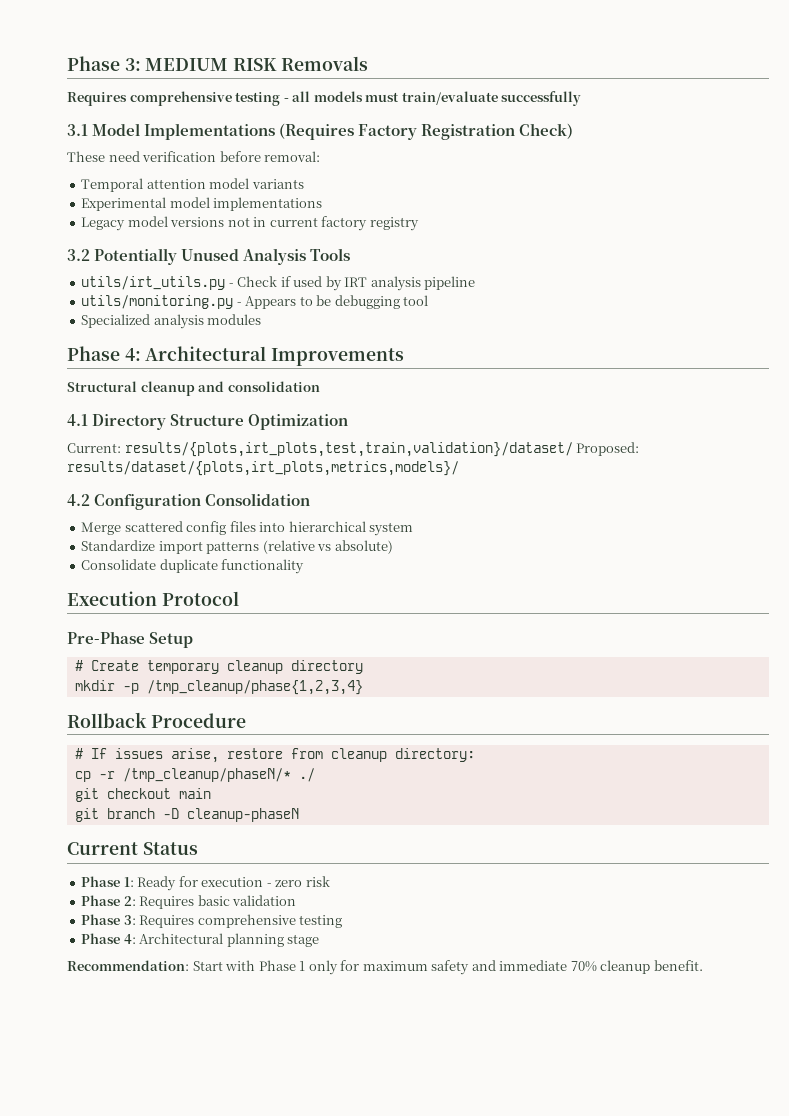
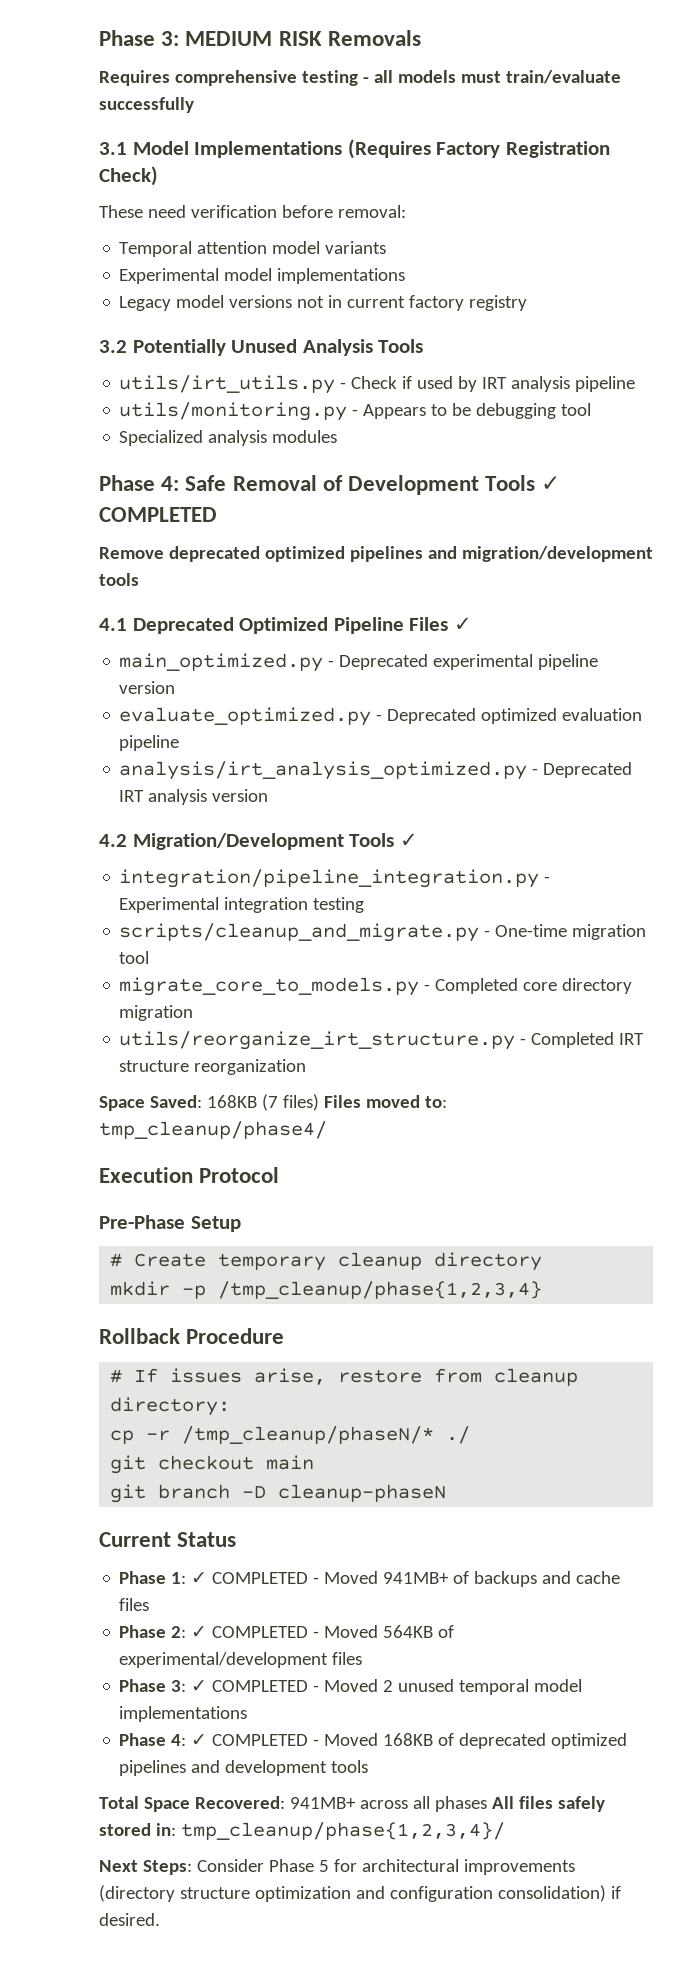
- Phase 4: Architectural Improvements
- Structural cleanup and consolidation
- 4.1 Directory Structure Optimization
- Current: results/{plots,irt_plots,test,train,validation}/dataset/ Proposed: results/dataset/{plots,irt_plots,metrics,models}/
- 4.2 Configuration Consolidation
- Merge scattered config files into hierarchical system
- Standardize import patterns (relative vs absolute)
- Consolidate duplicate functionality
+ Phase 4: Safe Removal of Development Tools ✓ COMPLETED
+ Remove deprecated optimized pipelines and migration/development tools
+ 4.1 Deprecated Optimized Pipeline Files ✓
+ main_optimized.py - Deprecated experimental pipeline version
+ evaluate_optimized.py - Deprecated optimized evaluation pipeline
+ analysis/irt_analysis_optimized.py - Deprecated IRT analysis version
+ 4.2 Migration/Development Tools ✓
+ integration/pipeline_integration.py - Experimental integration testing
+ scripts/cleanup_and_migrate.py - One-time migration tool
+ migrate_core_to_models.py - Completed core directory migration
+ utils/reorganize_irt_structure.py - Completed IRT structure reorganization
+ Space Saved: 168KB (7 files) Files moved to: tmp_cleanup/phase4/
- Phase 1: Ready for execution - zero risk
- Phase 2: Requires basic validation
- Phase 3: Requires comprehensive testing
- Phase 4: Architectural planning stage
- Recommendation: Start with Phase 1 only for maximum safety and immediate 70% cleanup benefit.
+ Phase 1: ✓ COMPLETED - Moved 941MB+ of backups and cache files
+ Phase 2: ✓ COMPLETED - Moved 564KB of experimental/development files
+ Phase 3: ✓ COMPLETED - Moved 2 unused temporal model implementations
+ Phase 4: ✓ COMPLETED - Moved 168KB of deprecated optimized pipelines and development tools
+ Total Space Recovered: 941MB+ across all phases All files safely stored in: tmp_cleanup/phase{1,2,3,4}/
+ Next Steps: Consider Phase 5 for architectural improvements (directory structure optimization and configuration consolidation) if desired.

